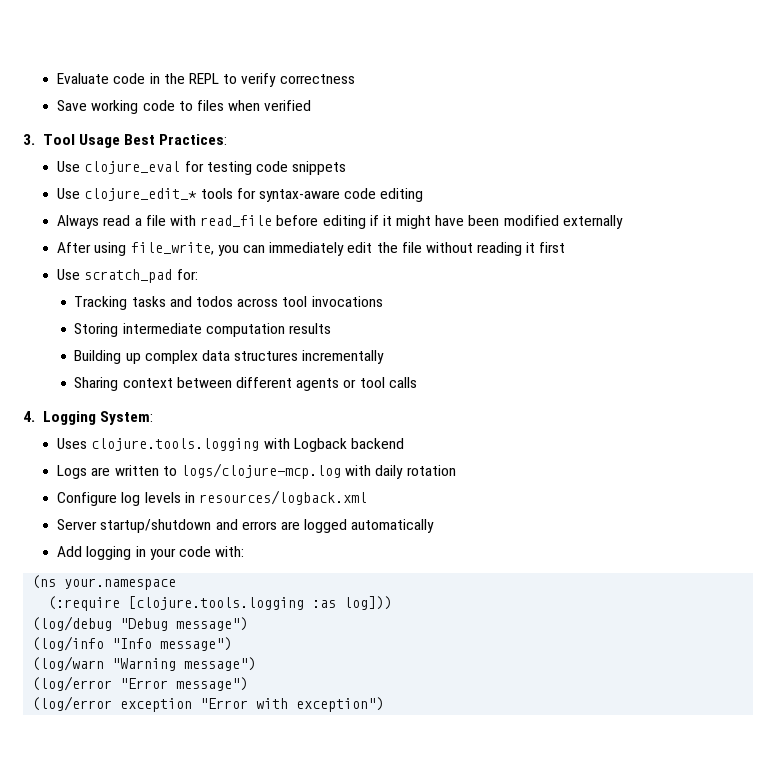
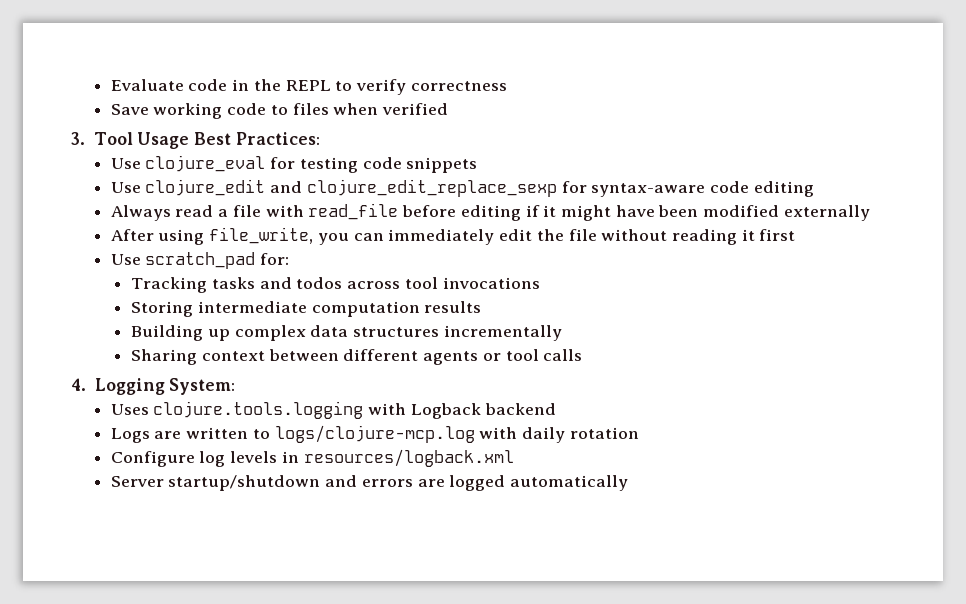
- Use clojure_edit_* tools for syntax-aware code editing
+ Use clojure_edit and clojure_edit_replace_sexp for syntax-aware code editing
- Add logging in your code with:
- (ns your.namespace
- (:require [clojure.tools.logging :as log]))
- (log/debug "Debug message")
- (log/info "Info message")
- (log/warn "Warning message")
- (log/error "Error message")
- (log/error exception "Error with exception")

